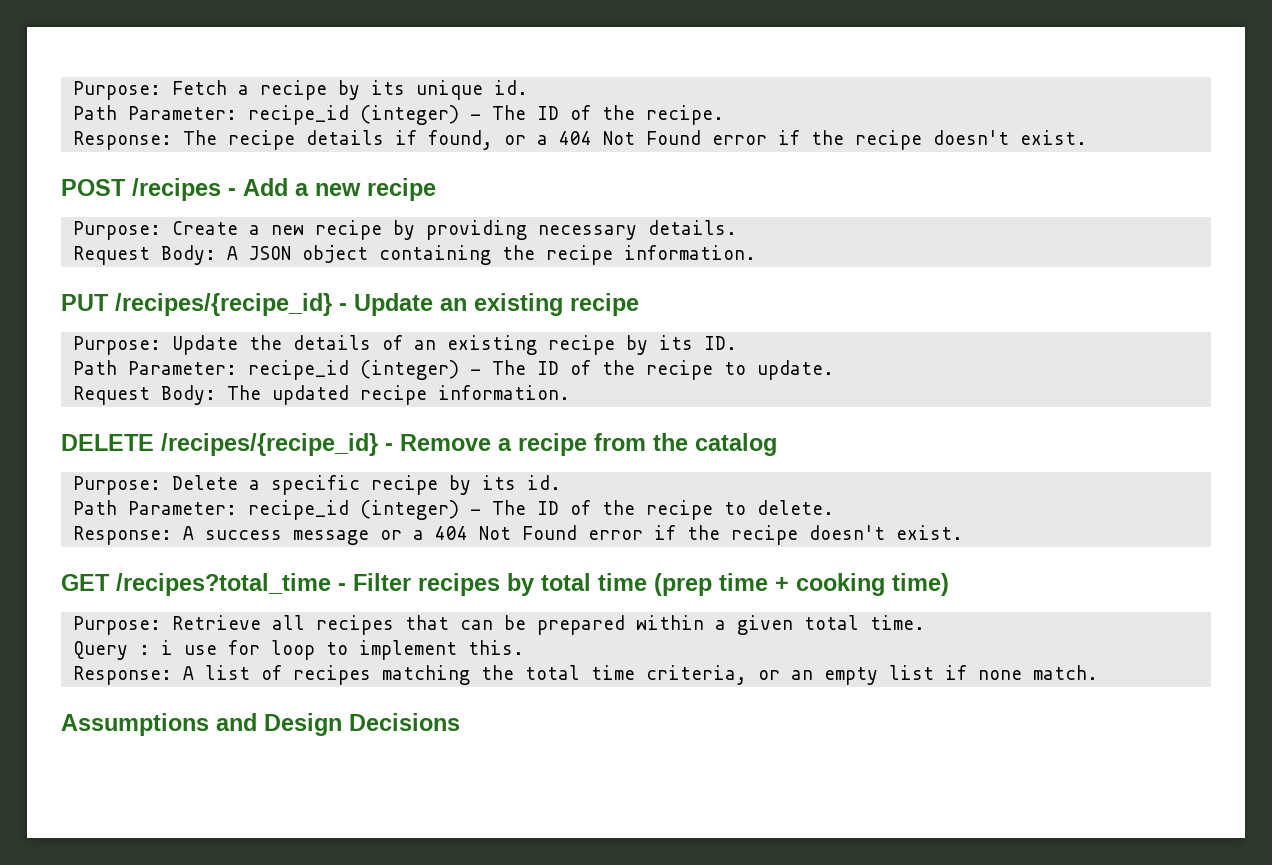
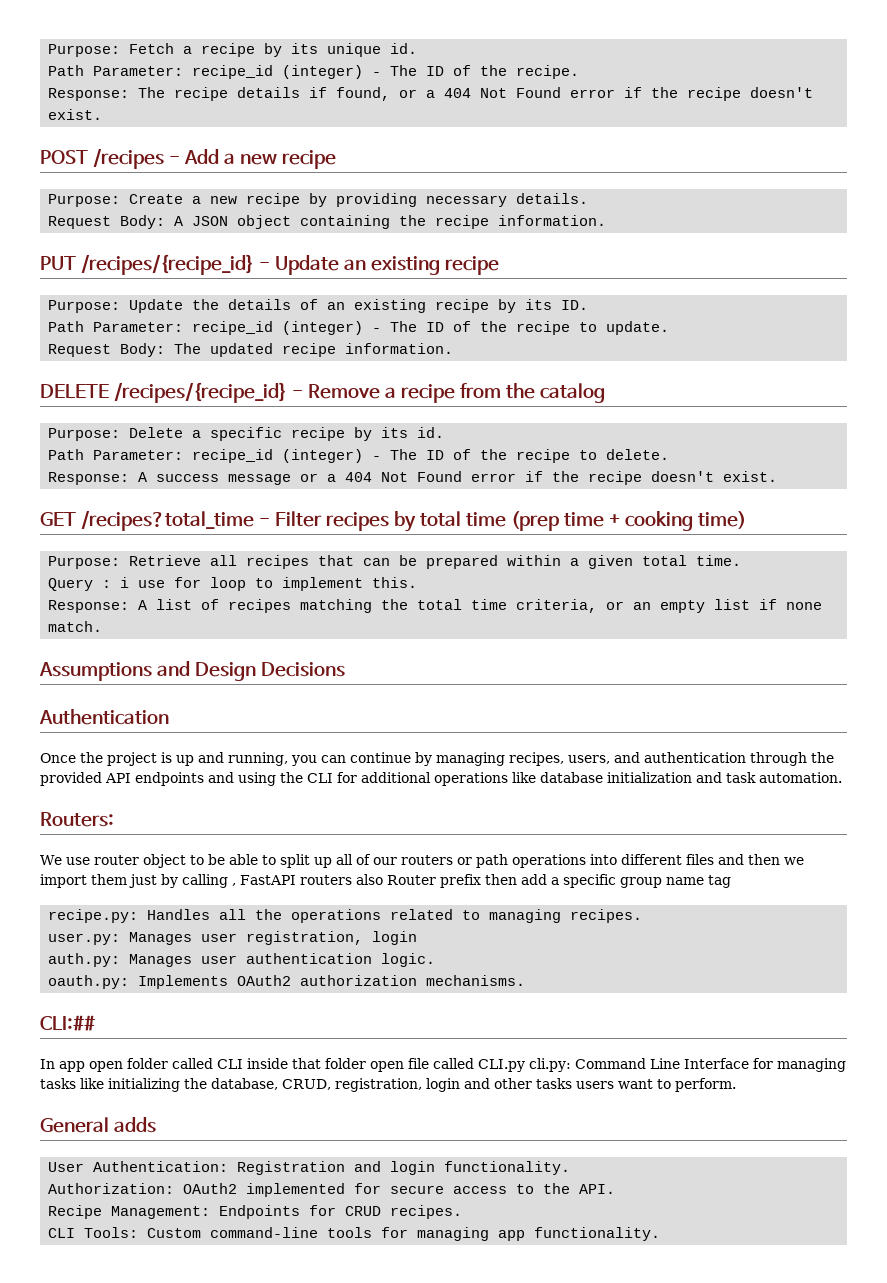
+ Authentication
+ Once the project is up and running, you can continue by managing recipes, users, and authentication through the provided API endpoints and using the CLI for additional operations like database initialization and task automation.
+ Routers:
+ We use router object to be able to split up all of our routers or path operations into different files and then we import them just by calling , FastAPI routers also Router prefix then add a specific group name tag
+ recipe.py: Handles all the operations related to managing recipes.
+ user.py: Manages user registration, login
+ auth.py: Manages user authentication logic.
+ oauth.py: Implements OAuth2 authorization mechanisms.
+ CLI:##
+ In app open folder called CLI inside that folder open file called CLI.py cli.py: Command Line Interface for managing tasks like initializing the database, CRUD, registration, login and other tasks users want to perform.
+ General adds
+ User Authentication: Registration and login functionality.
+ Authorization: OAuth2 implemented for secure access to the API.
+ Recipe Management: Endpoints for CRUD recipes.
+ CLI Tools: Custom command-line tools for managing app functionality.

